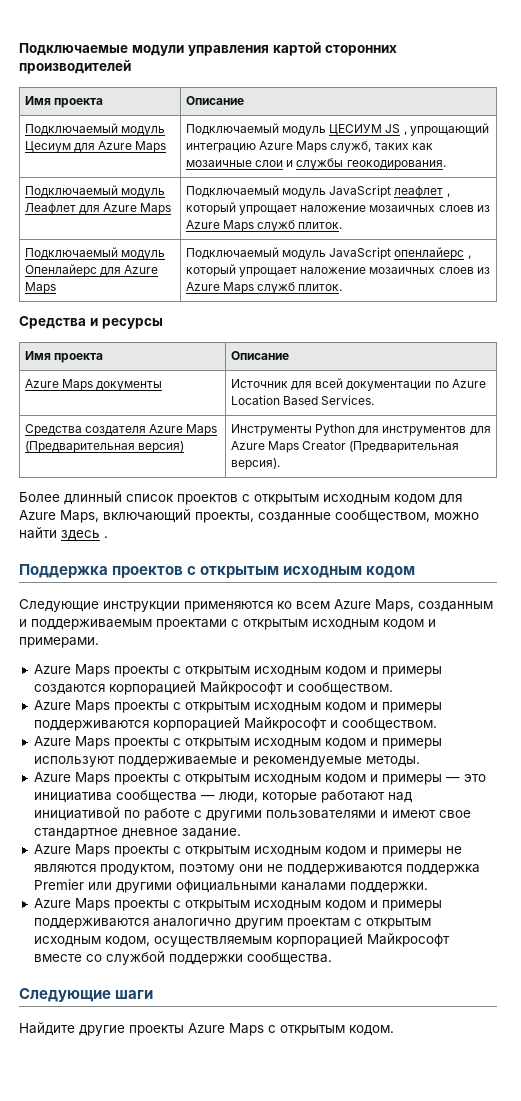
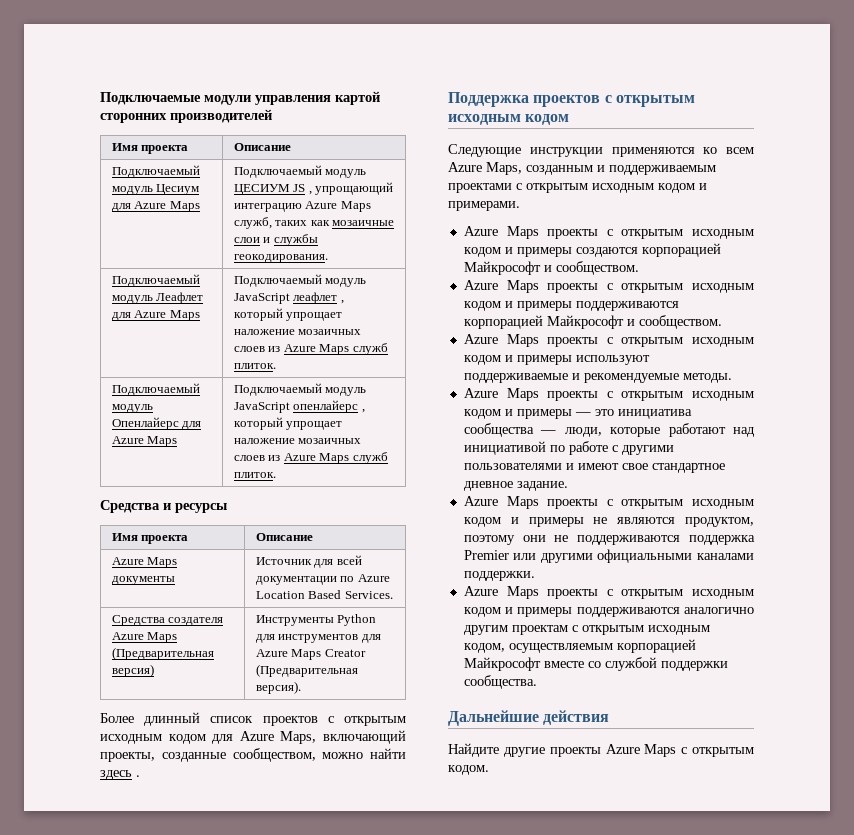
- Следующие шаги
+ Дальнейшие действия

